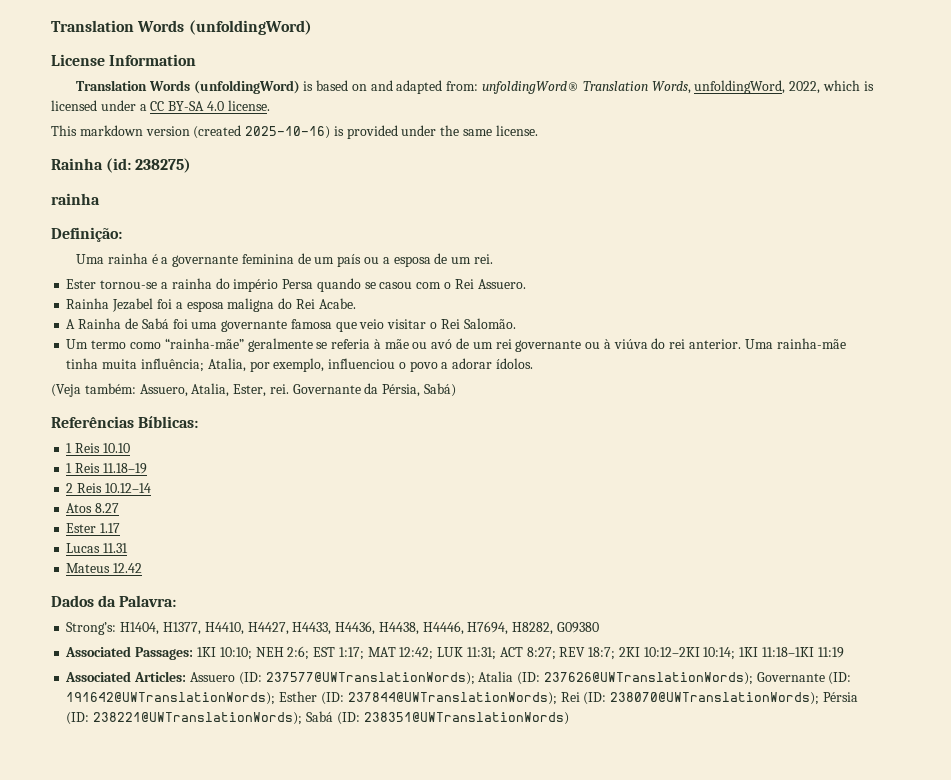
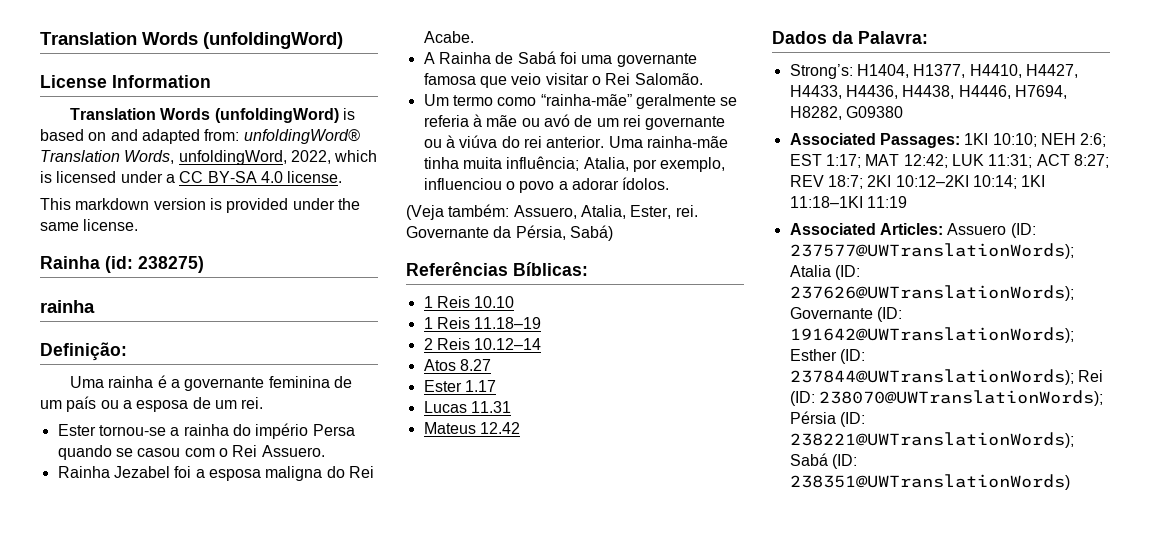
- This markdown version (created 2025-10-16) is provided under the same license.
+ This markdown version is provided under the same license.

